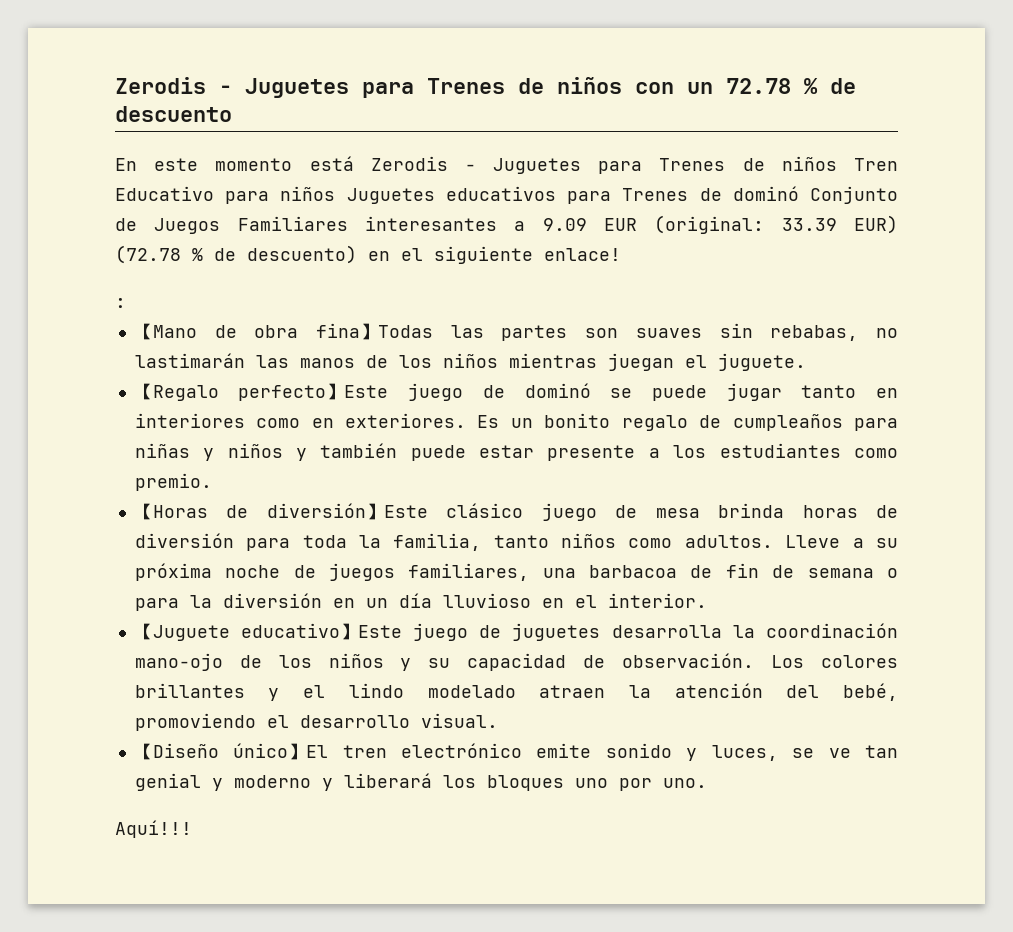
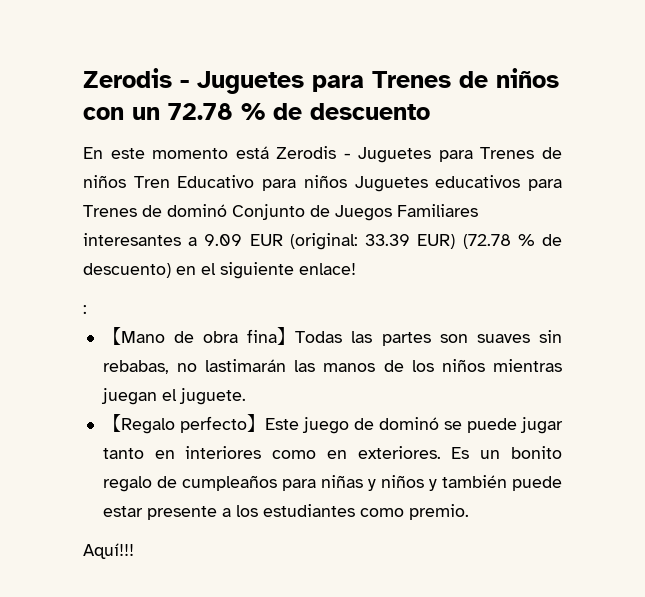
- 【Horas de diversión】Este clásico juego de mesa brinda horas de diversión para toda la familia, tanto niños como adultos. Lleve a su próxima noche de juegos familiares, una barbacoa de fin de semana o para la diversión en un día lluvioso en el interior.
- 【Juguete educativo】Este juego de juguetes desarrolla la coordinación mano-ojo de los niños y su capacidad de observación. Los colores brillantes y el lindo modelado atraen la atención del bebé, promoviendo el desarrollo visual.
- 【Diseño único】El tren electrónico emite sonido y luces, se ve tan genial y moderno y liberará los bloques uno por uno.

